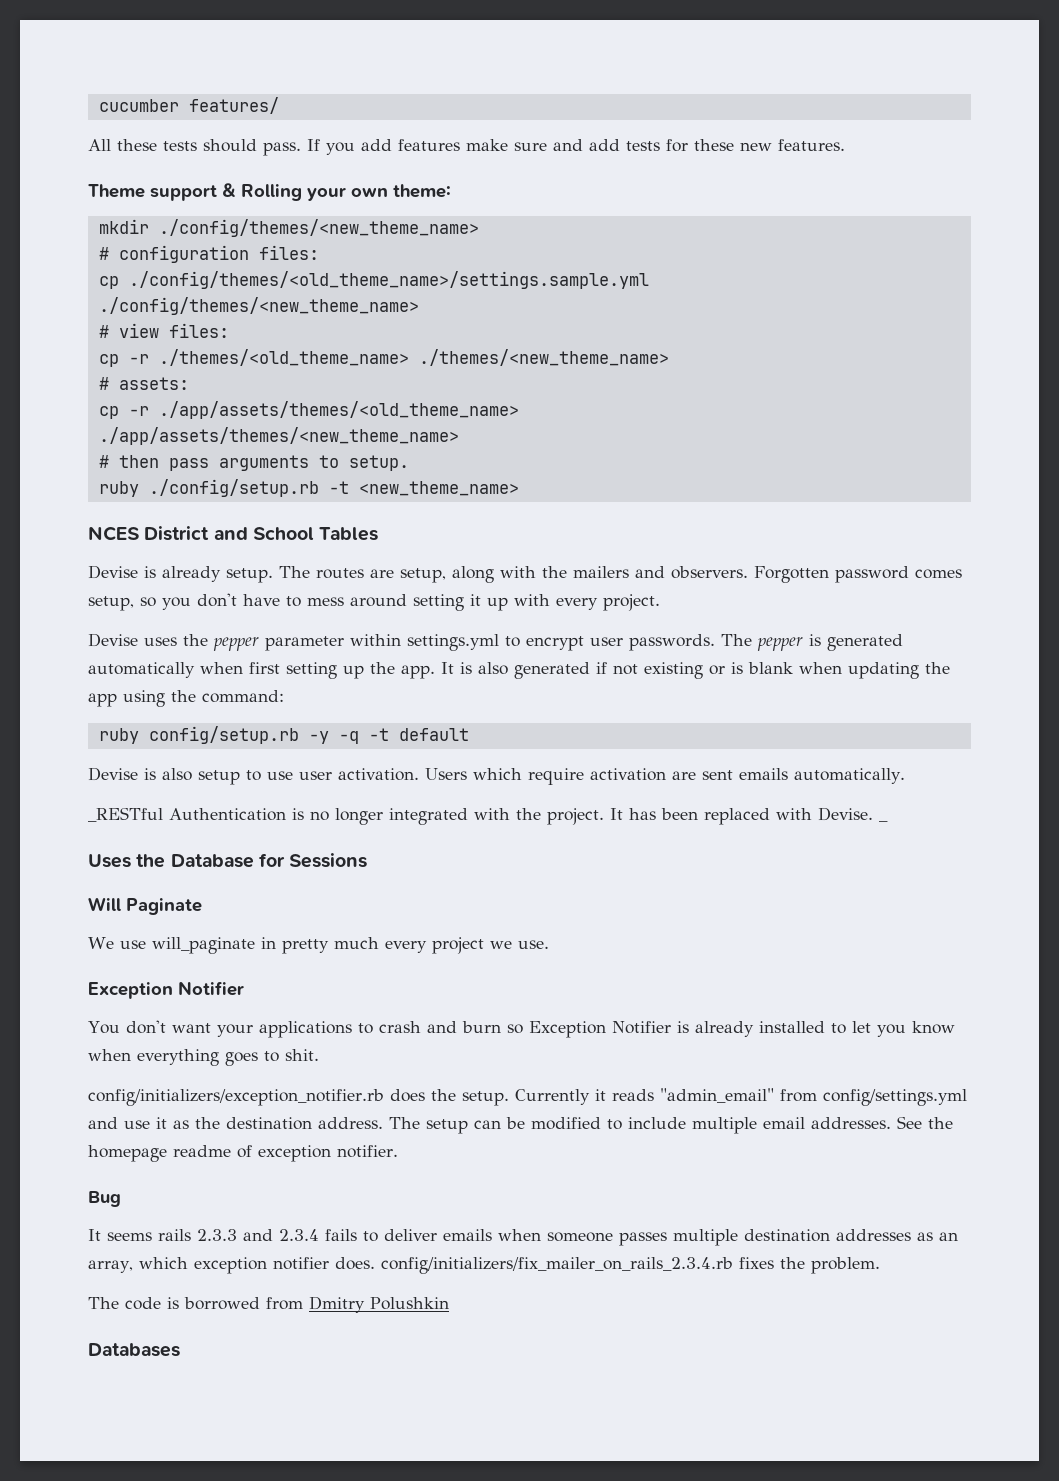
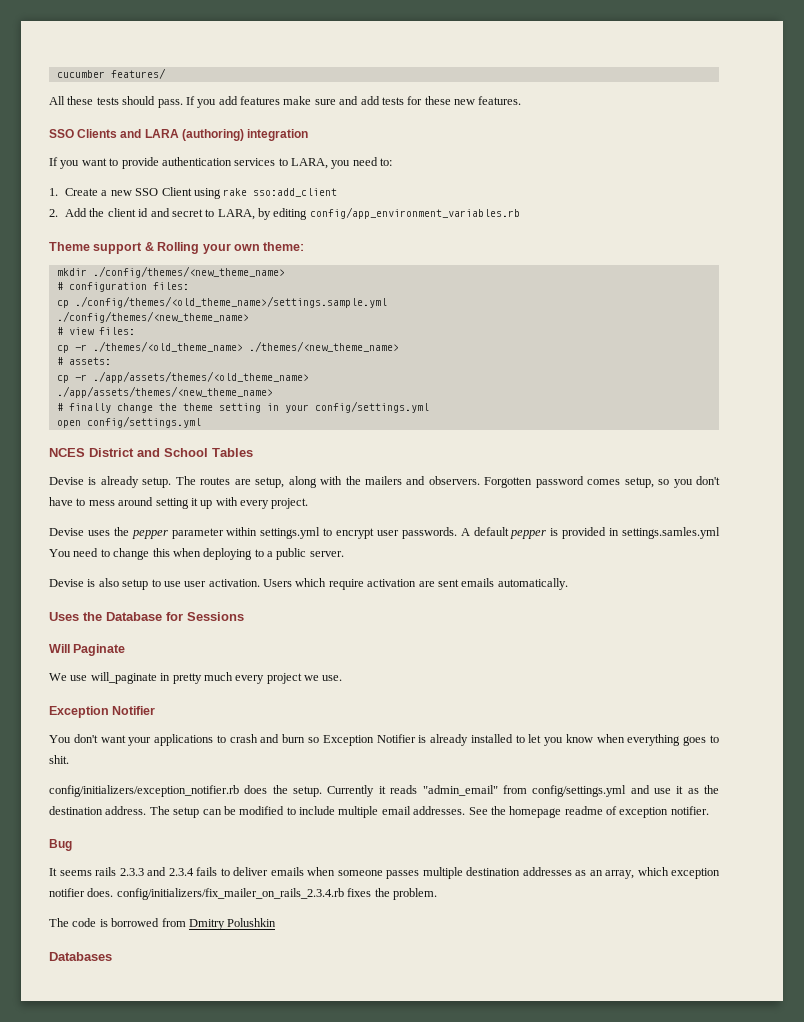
+ SSO Clients and LARA (authoring) integration
+ If you want to provide authentication services to LARA, you need to:
+ 1. Create a new SSO Client using rake sso:add_client
+ 2. Add the client id and secret to LARA, by editing config/app_environment_variables.rb
- # then pass arguments to setup.
- ruby ./config/setup.rb -t <new_theme_name>
+ # finally change the theme setting in your config/settings.yml
+ open config/settings.yml
- The pepper is generated automatically when first setting up the app. It is also generated if not existing or is blank when updating the app using the command:
- ruby config/setup.rb -y -q -t default
+ A default pepper is provided in settings.samles.yml You need to change this when deploying to a public server.
- _RESTful Authentication is no longer integrated with the project. It has been replaced with Devise. _

